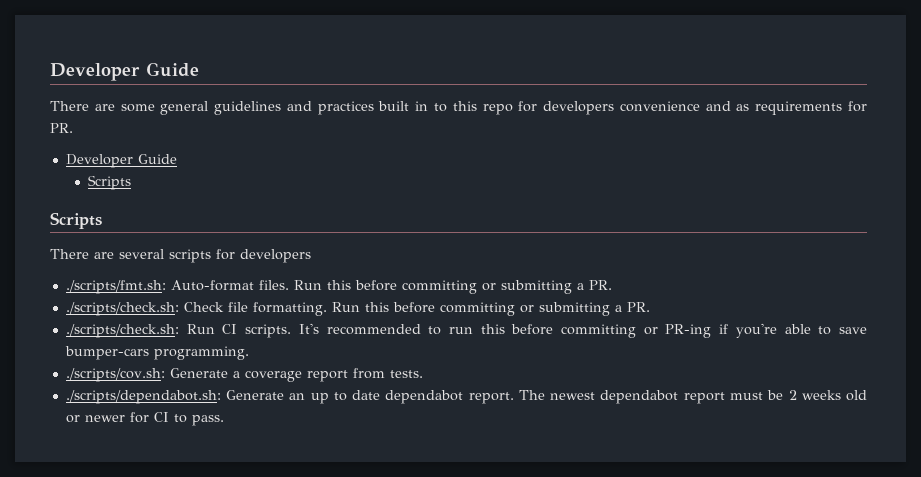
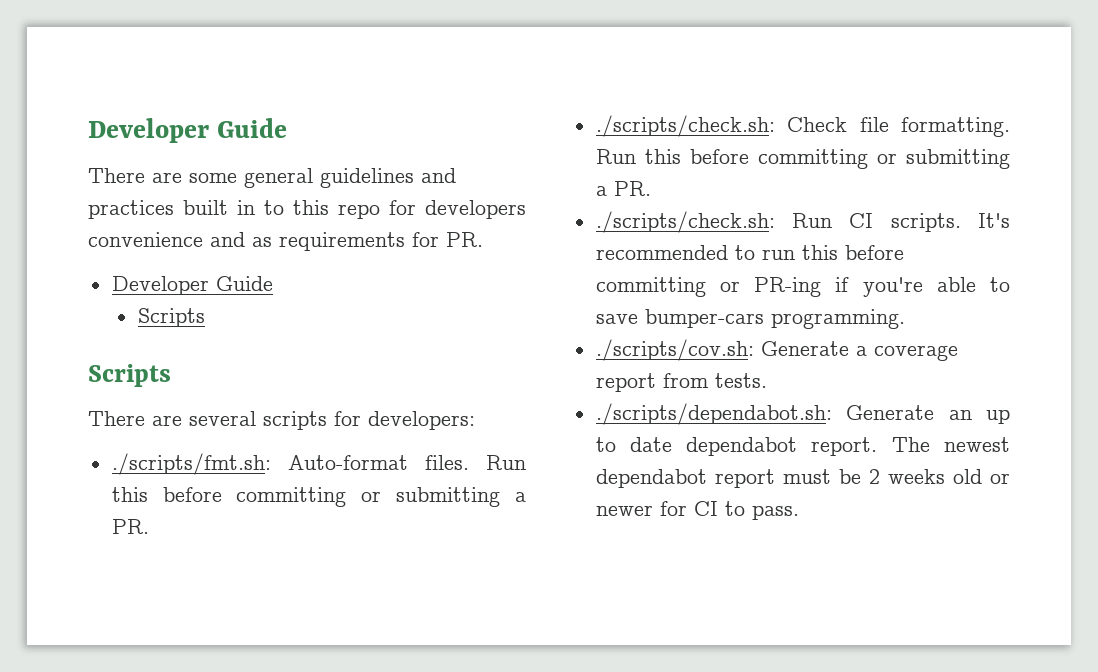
- There are several scripts for developers
+ There are several scripts for developers:

